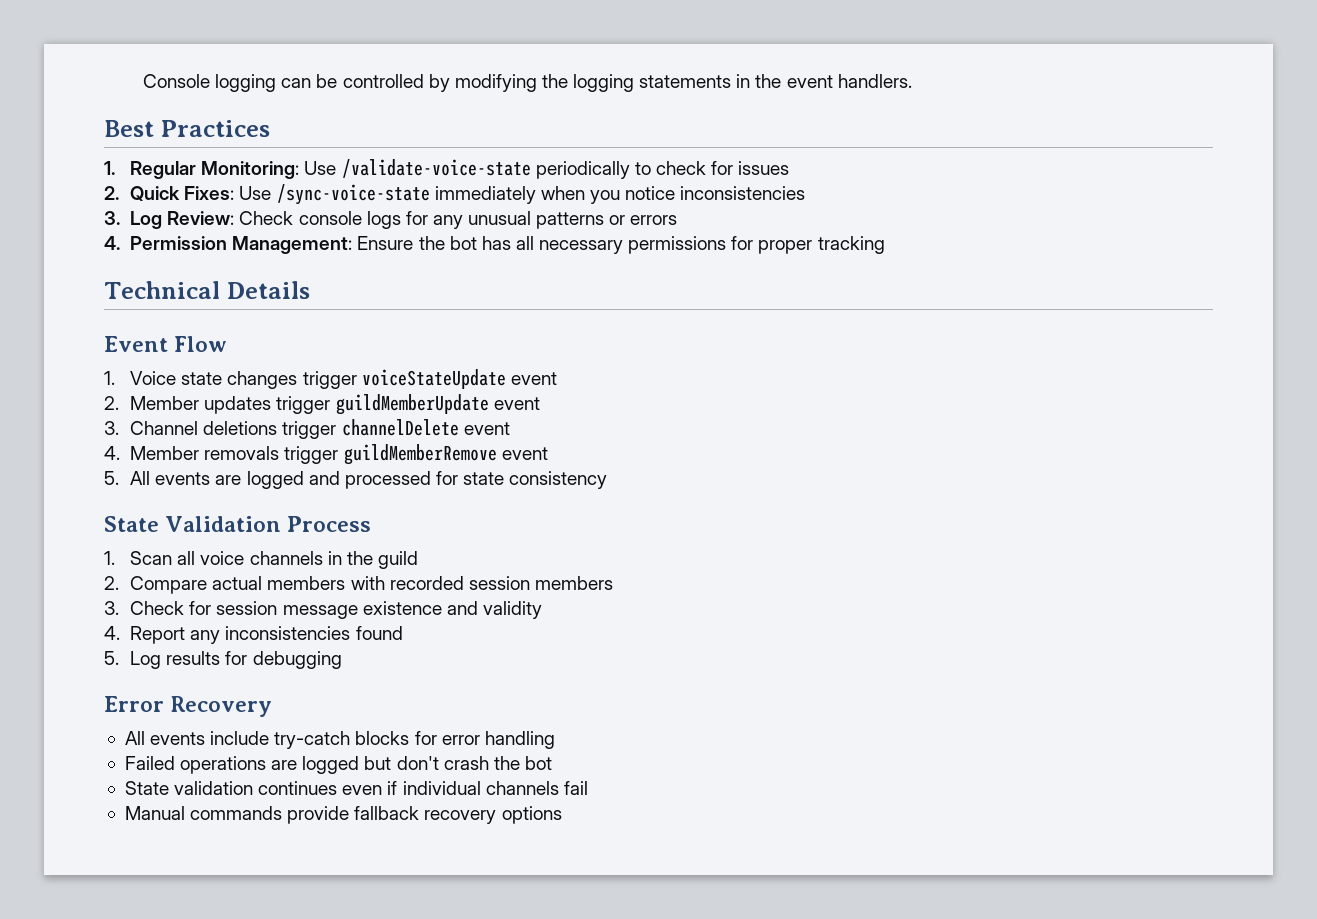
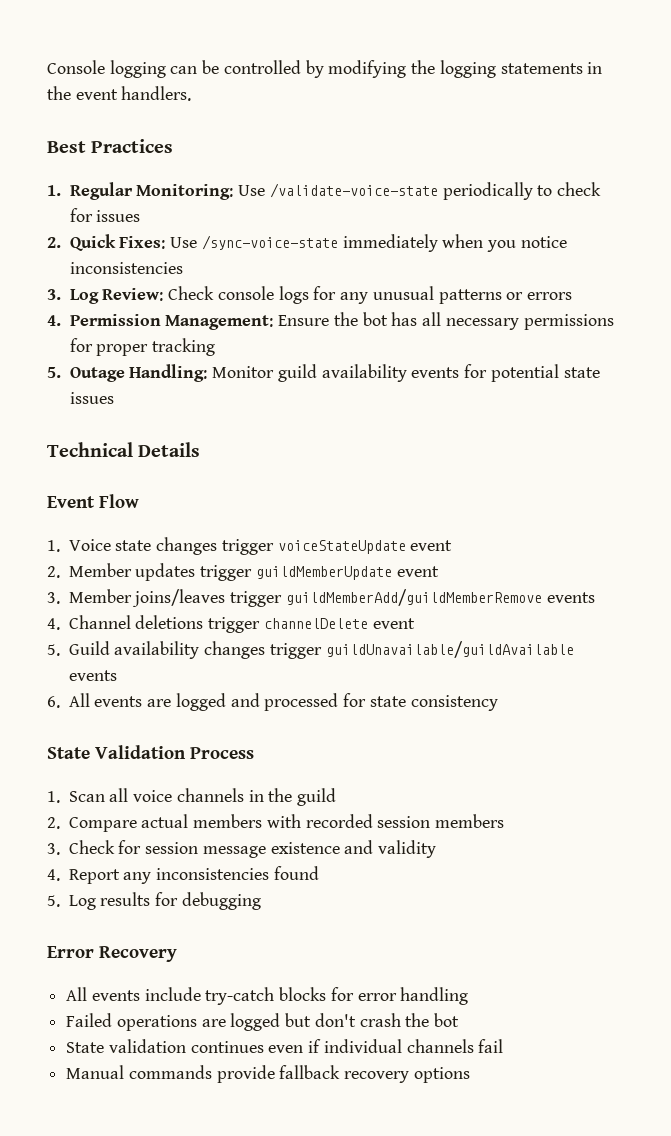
+ 5. Outage Handling: Monitor guild availability events for potential state issues
- 3. Channel deletions trigger channelDelete event
+ 3. Member joins/leaves trigger guildMemberAdd/guildMemberRemove events
+ 4. Channel deletions trigger channelDelete event
- 4. Member removals trigger guildMemberRemove event
- 5. All events are logged and processed for state consistency
+ 5. Guild availability changes trigger guildUnavailable/guildAvailable events
+ 6. All events are logged and processed for state consistency

